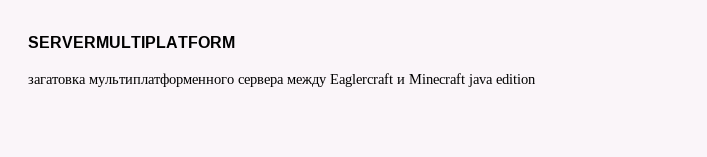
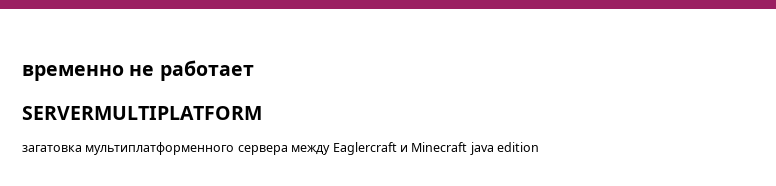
+ временно не работает

